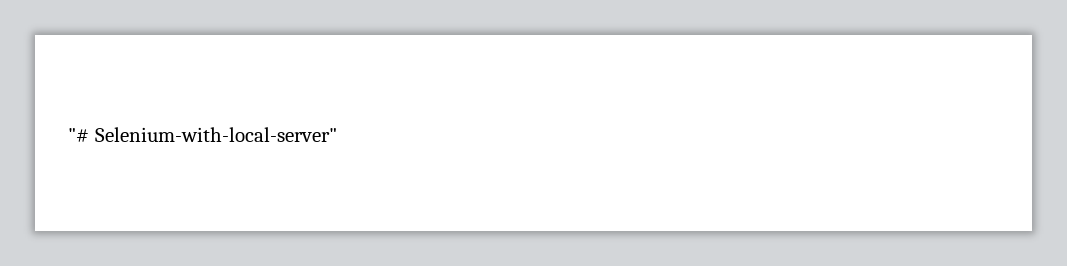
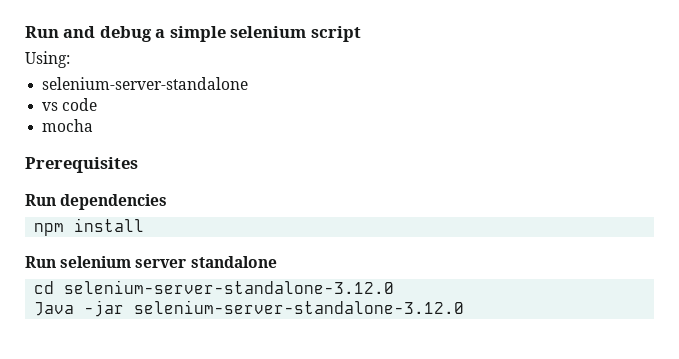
- "# Selenium-with-local-server"
+ Run and debug a simple selenium script
+ Using:
+ selenium-server-standalone
+ vs code
+ mocha
+ Prerequisites
+ Run dependencies
+ npm install
+ Run selenium server standalone
+ cd selenium-server-standalone-3.12.0
+ Java -jar selenium-server-standalone-3.12.0

